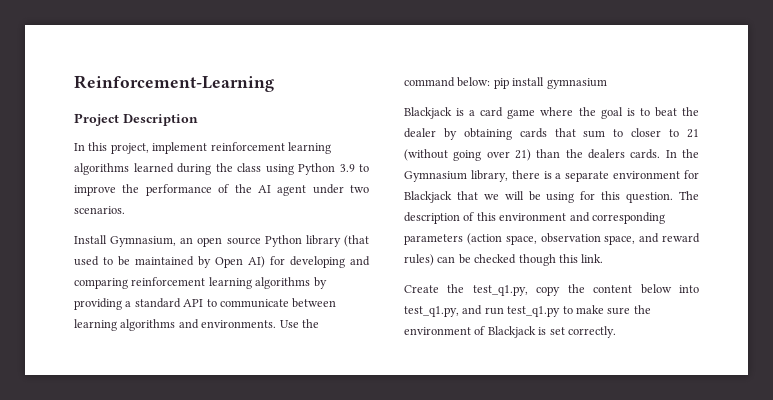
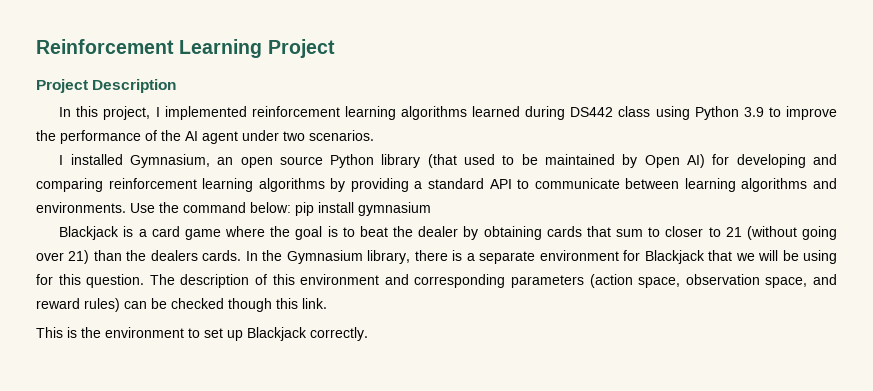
- Reinforcement-Learning
+ Reinforcement Learning Project
- In this project, implement reinforcement learning algorithms learned during the class using Python 3.9 to improve the performance of the AI agent under two scenarios.
+ In this project, I implemented reinforcement learning algorithms learned during DS442 class using Python 3.9 to improve the performance of the AI agent under two scenarios.
- Install Gymnasium, an open source Python library (that used to be maintained by Open AI) for developing and comparing reinforcement learning algorithms by providing a standard API to communicate between learning algorithms and environments.
+ I installed Gymnasium, an open source Python library (that used to be maintained by Open AI) for developing and comparing reinforcement learning algorithms by providing a standard API to communicate between learning algorithms and environments.
- Create the test_q1.py, copy the content below into test_q1.py, and run test_q1.py to make sure the environment of Blackjack is set correctly.
+ This is the environment to set up Blackjack correctly.

